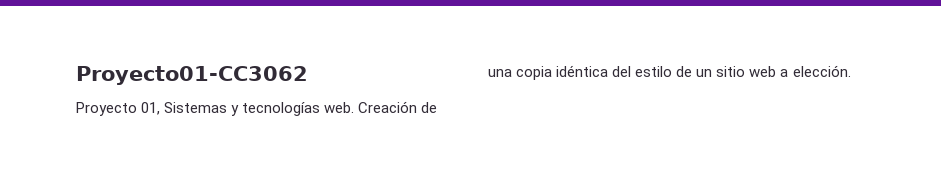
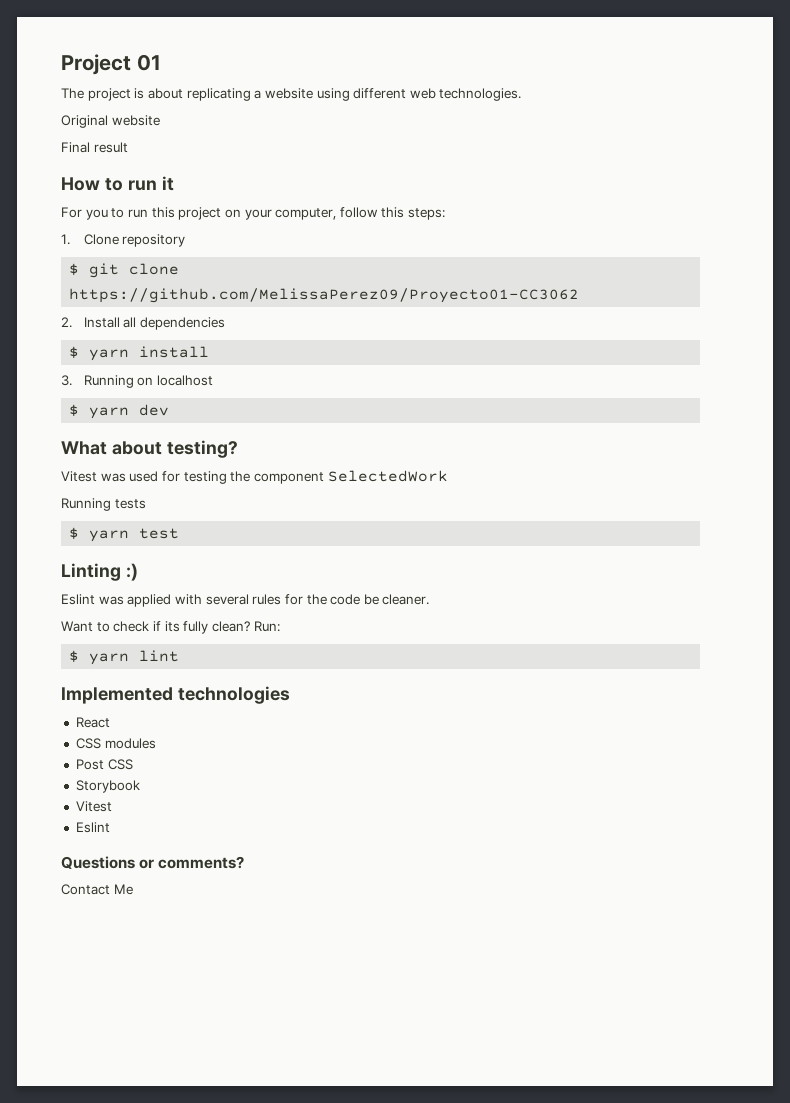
- Proyecto01-CC3062
- Proyecto 01, Sistemas y tecnologías web. Creación de una copia idéntica del estilo de un sitio web a elección.
+ Project 01
+ The project is about replicating a website using different web technologies.
+ Original website
+ Final result
+ How to run it
+ For you to run this project on your computer, follow this steps:
+ 1. Clone repository
+ $ git clone https://github.com/MelissaPerez09/Proyecto01-CC3062
+ 2. Install all dependencies
+ $ yarn install
+ 3. Running on localhost
+ $ yarn dev
+ What about testing?
+ Vitest was used for testing the component SelectedWork
+ Running tests
+ $ yarn test
+ Linting :)
+ Eslint was applied with several rules for the code be cleaner.
+ Want to check if its fully clean? Run:
+ $ yarn lint
+ Implemented technologies
+ React
+ CSS modules
+ Post CSS
+ Storybook
+ Vitest
+ Eslint
+ Questions or comments?
+ Contact Me

